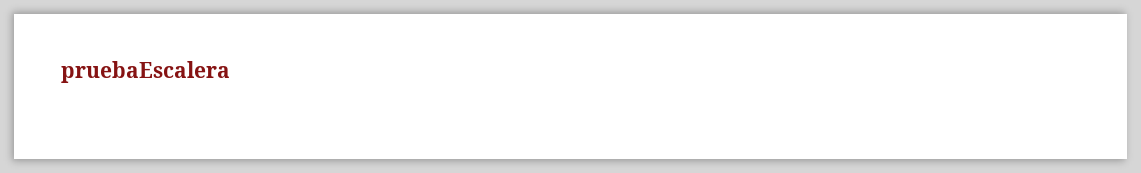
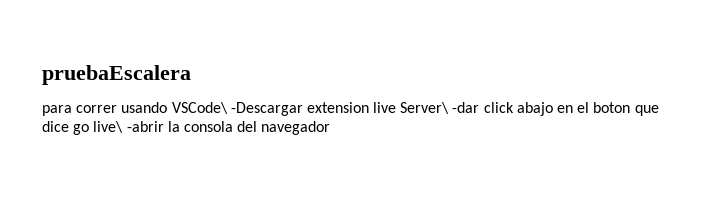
+ para correr usando VSCode\ -Descargar extension live Server\ -dar click abajo en el boton que dice go live\ -abrir la consola del navegador

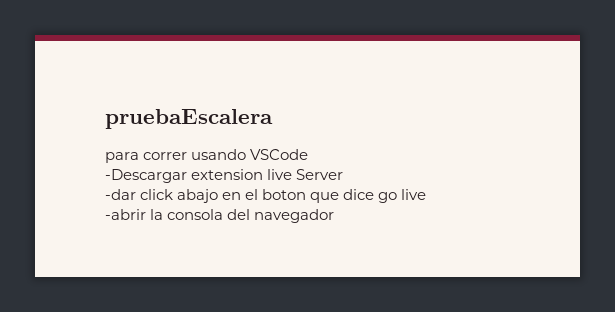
- para correr usando VSCode\ -Descargar extension live Server\ -dar click abajo en el boton que dice go live\ -abrir la consola del navegador
+ para correr usando VSCode
+ -Descargar extension live Server
+ -dar click abajo en el boton que dice go live
+ -abrir la consola del navegador

